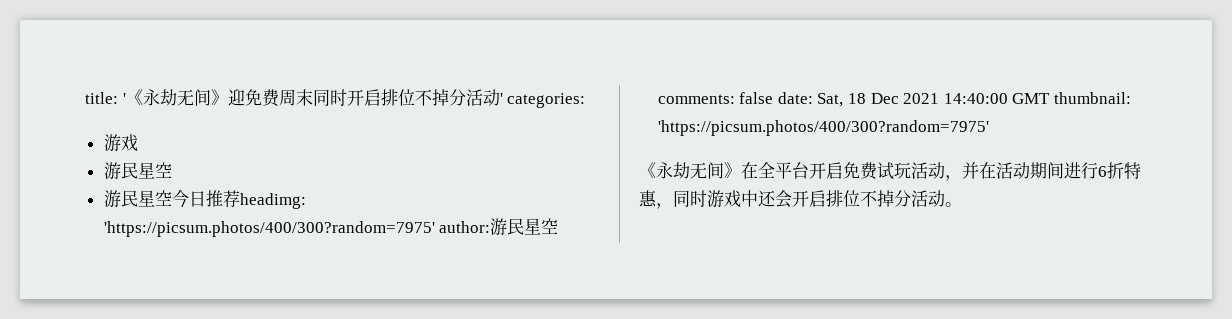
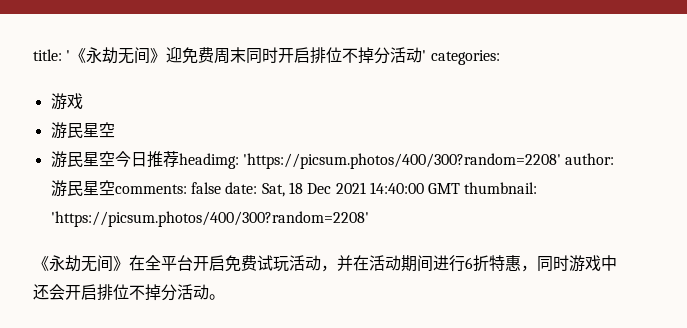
- 游民星空今日推荐headimg: 'https://picsum.photos/400/300?random=7975' author:游民星空comments: false date: Sat, 18 Dec 2021 14:40:00 GMT thumbnail: 'https://picsum.photos/400/300?random=7975'
+ 游民星空今日推荐headimg: 'https://picsum.photos/400/300?random=2208' author:游民星空comments: false date: Sat, 18 Dec 2021 14:40:00 GMT thumbnail: 'https://picsum.photos/400/300?random=2208'

